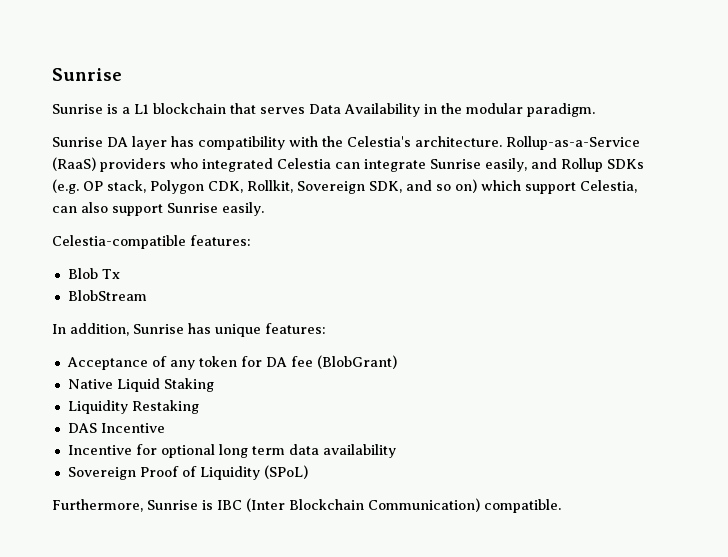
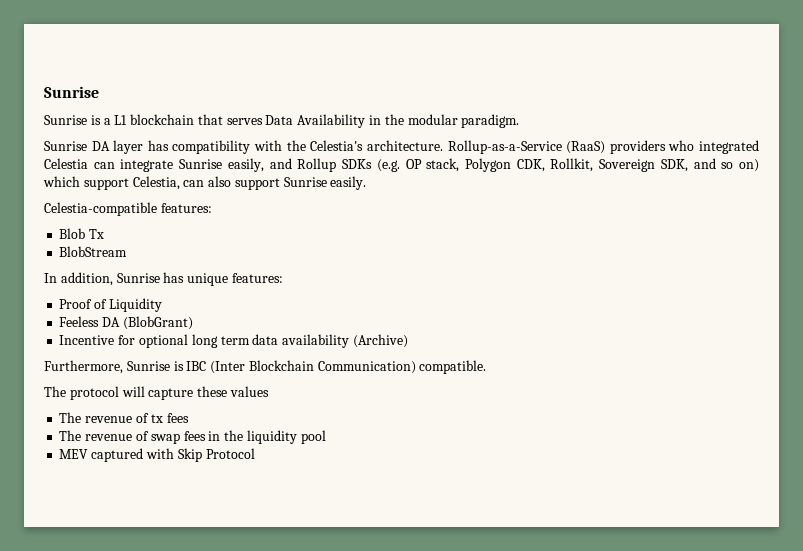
- Acceptance of any token for DA fee (BlobGrant)
- Native Liquid Staking
- Liquidity Restaking
- DAS Incentive
+ Proof of Liquidity
+ Feeless DA (BlobGrant)
- Incentive for optional long term data availability
- Sovereign Proof of Liquidity (SPoL)
+ Incentive for optional long term data availability (Archive)
+ The protocol will capture these values
+ The revenue of tx fees
+ The revenue of swap fees in the liquidity pool
+ MEV captured with Skip Protocol

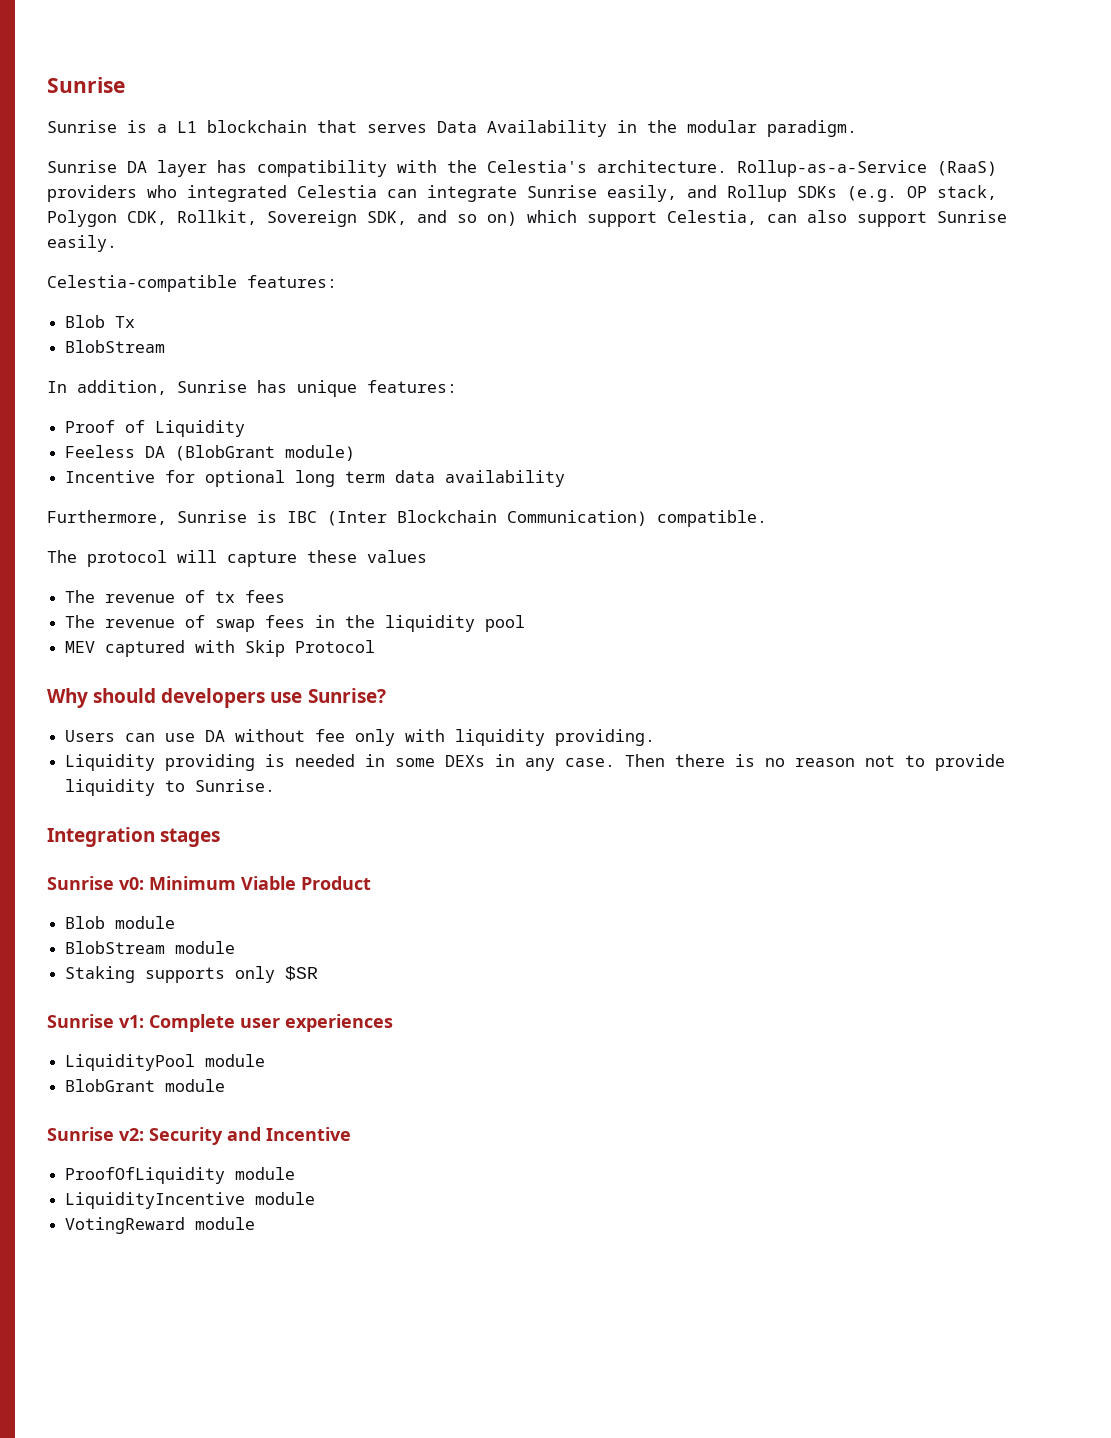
- Feeless DA (BlobGrant)
+ Feeless DA (BlobGrant module)
- Incentive for optional long term data availability (Archive)
+ Incentive for optional long term data availability
+ Why should developers use Sunrise?
+ Users can use DA without fee only with liquidity providing.
+ Liquidity providing is needed in some DEXs in any case. Then there is no reason not to provide liquidity to Sunrise.
+ Integration stages
+ Sunrise v0: Minimum Viable Product
+ Blob module
+ BlobStream module
+ Staking supports only $SR
+ Sunrise v1: Complete user experiences
+ LiquidityPool module
+ BlobGrant module
+ Sunrise v2: Security and Incentive
+ ProofOfLiquidity module
+ LiquidityIncentive module
+ VotingReward module

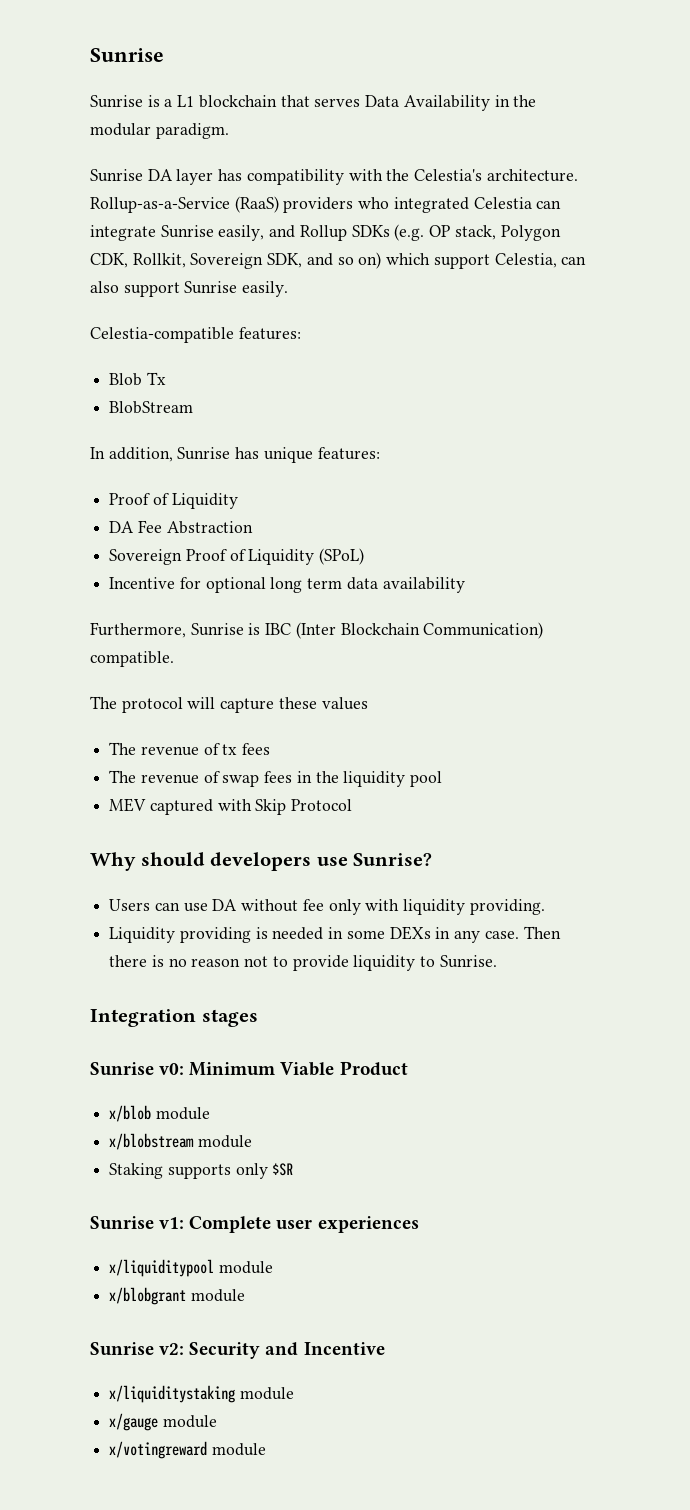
- Feeless DA (BlobGrant module)
+ DA Fee Abstraction
+ Sovereign Proof of Liquidity (SPoL)
- Blob module
- BlobStream module
+ x/blob module
+ x/blobstream module
- LiquidityPool module
- BlobGrant module
+ x/liquiditypool module
+ x/blobgrant module
- ProofOfLiquidity module
- LiquidityIncentive module
- VotingReward module
+ x/liquiditystaking module
+ x/gauge module
+ x/votingreward module

